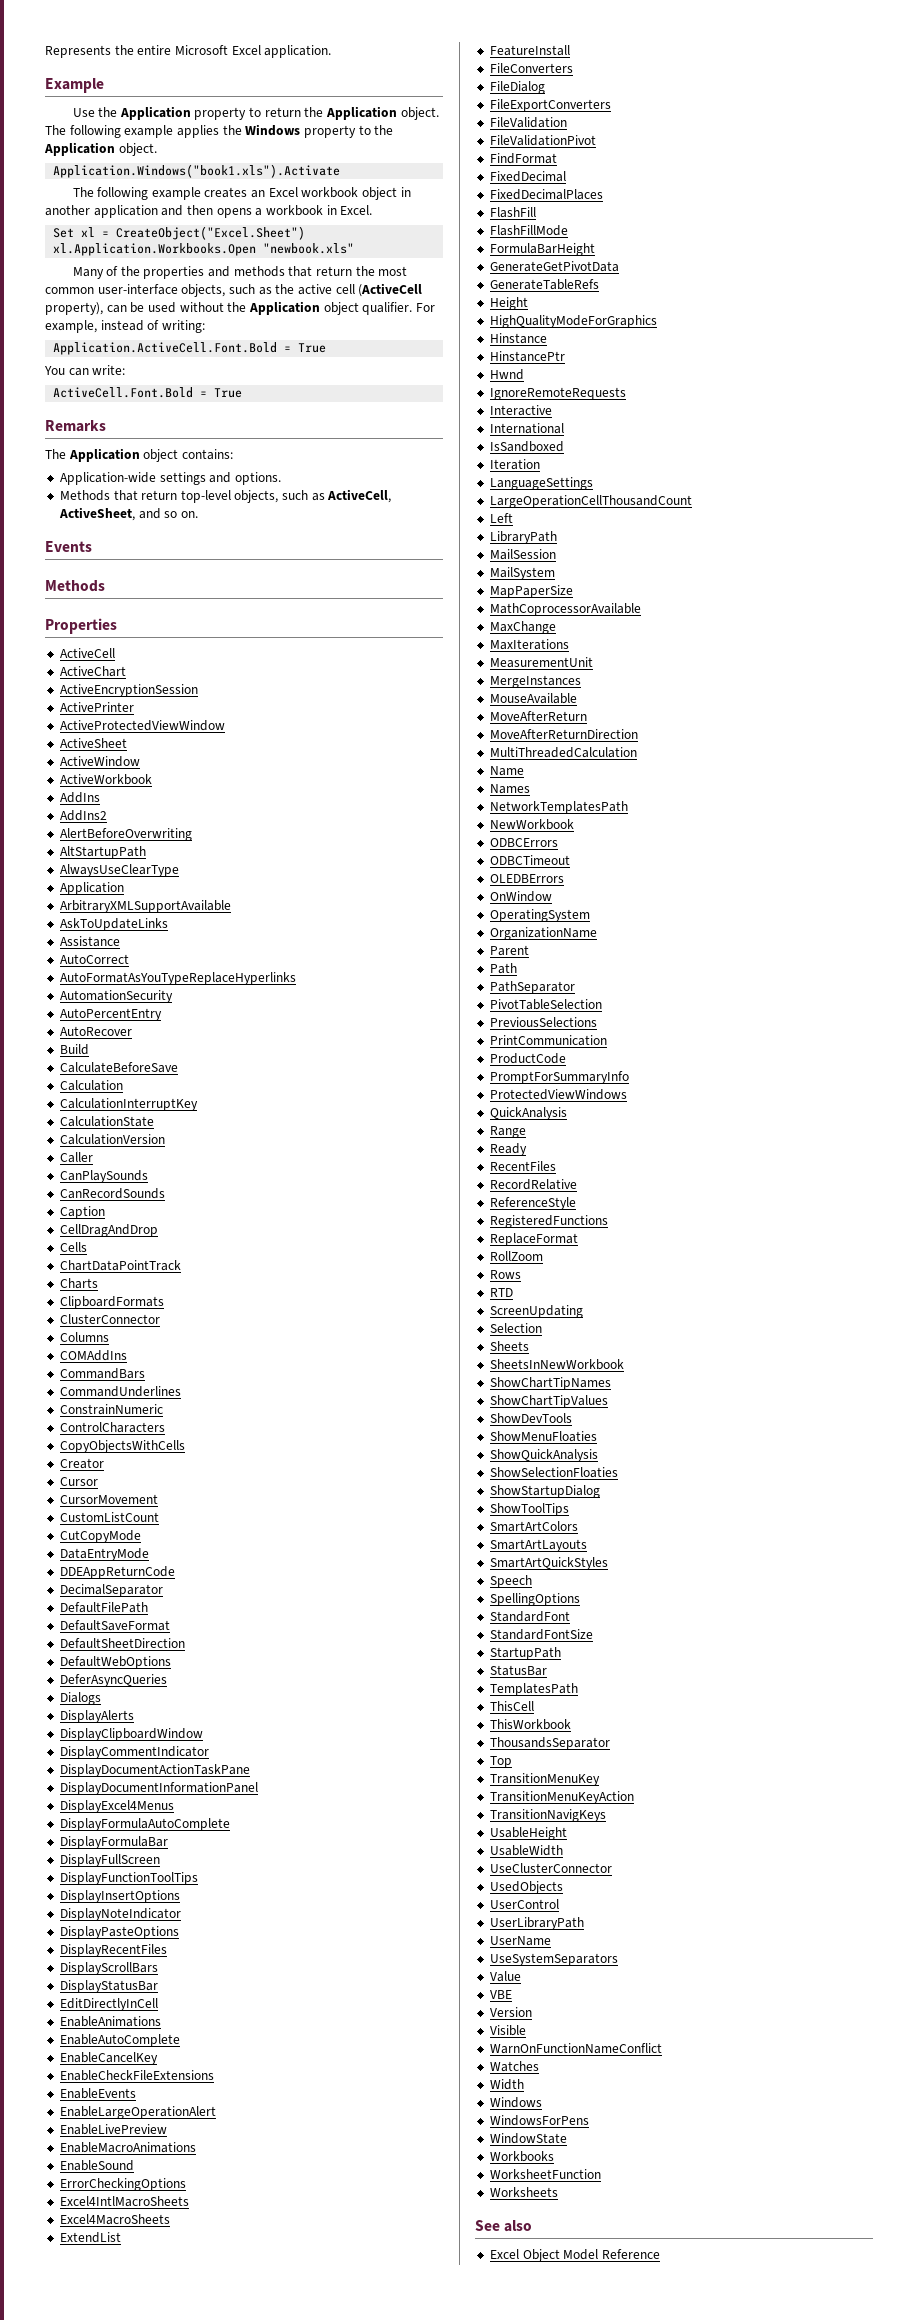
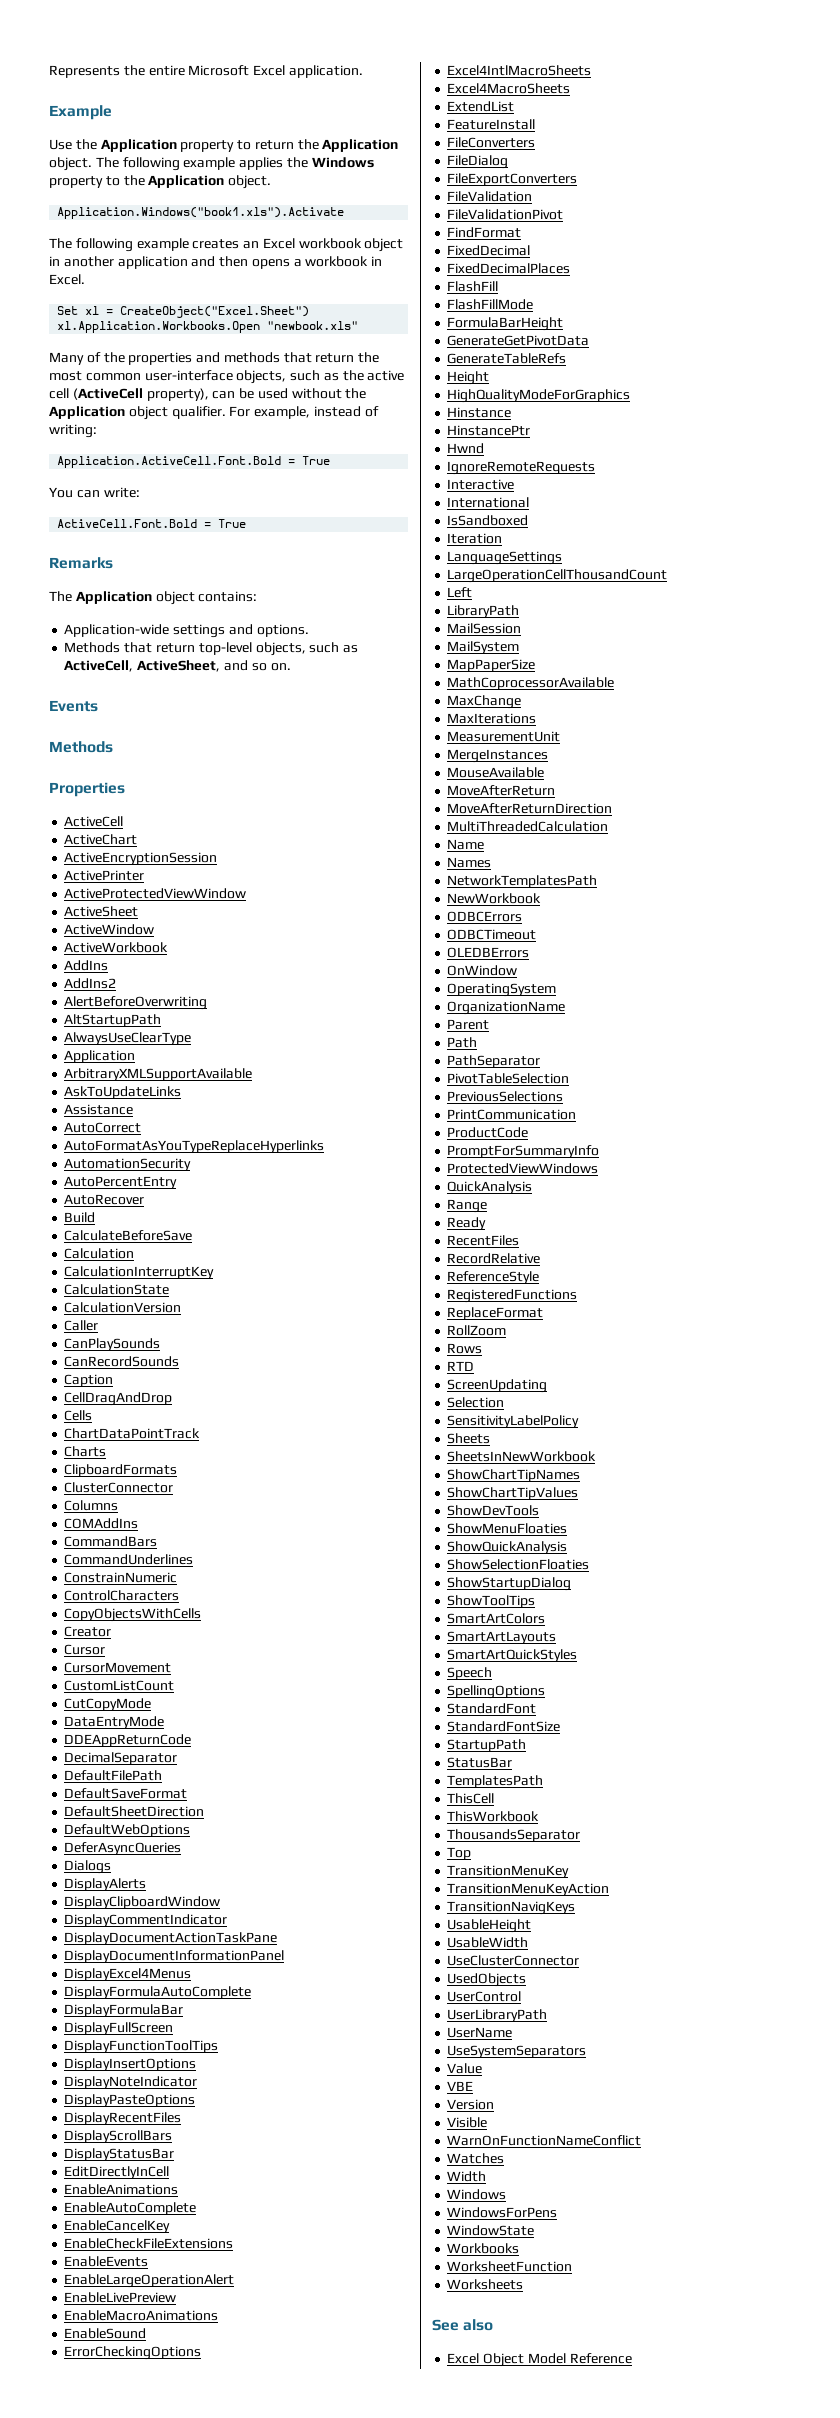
+ SensitivityLabelPolicy

